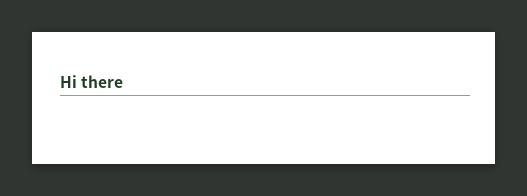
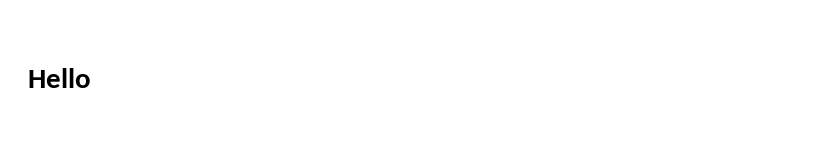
- Hi there
+ Hello

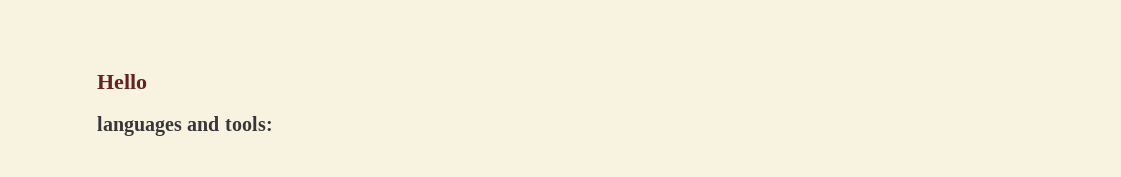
+ languages and tools:

